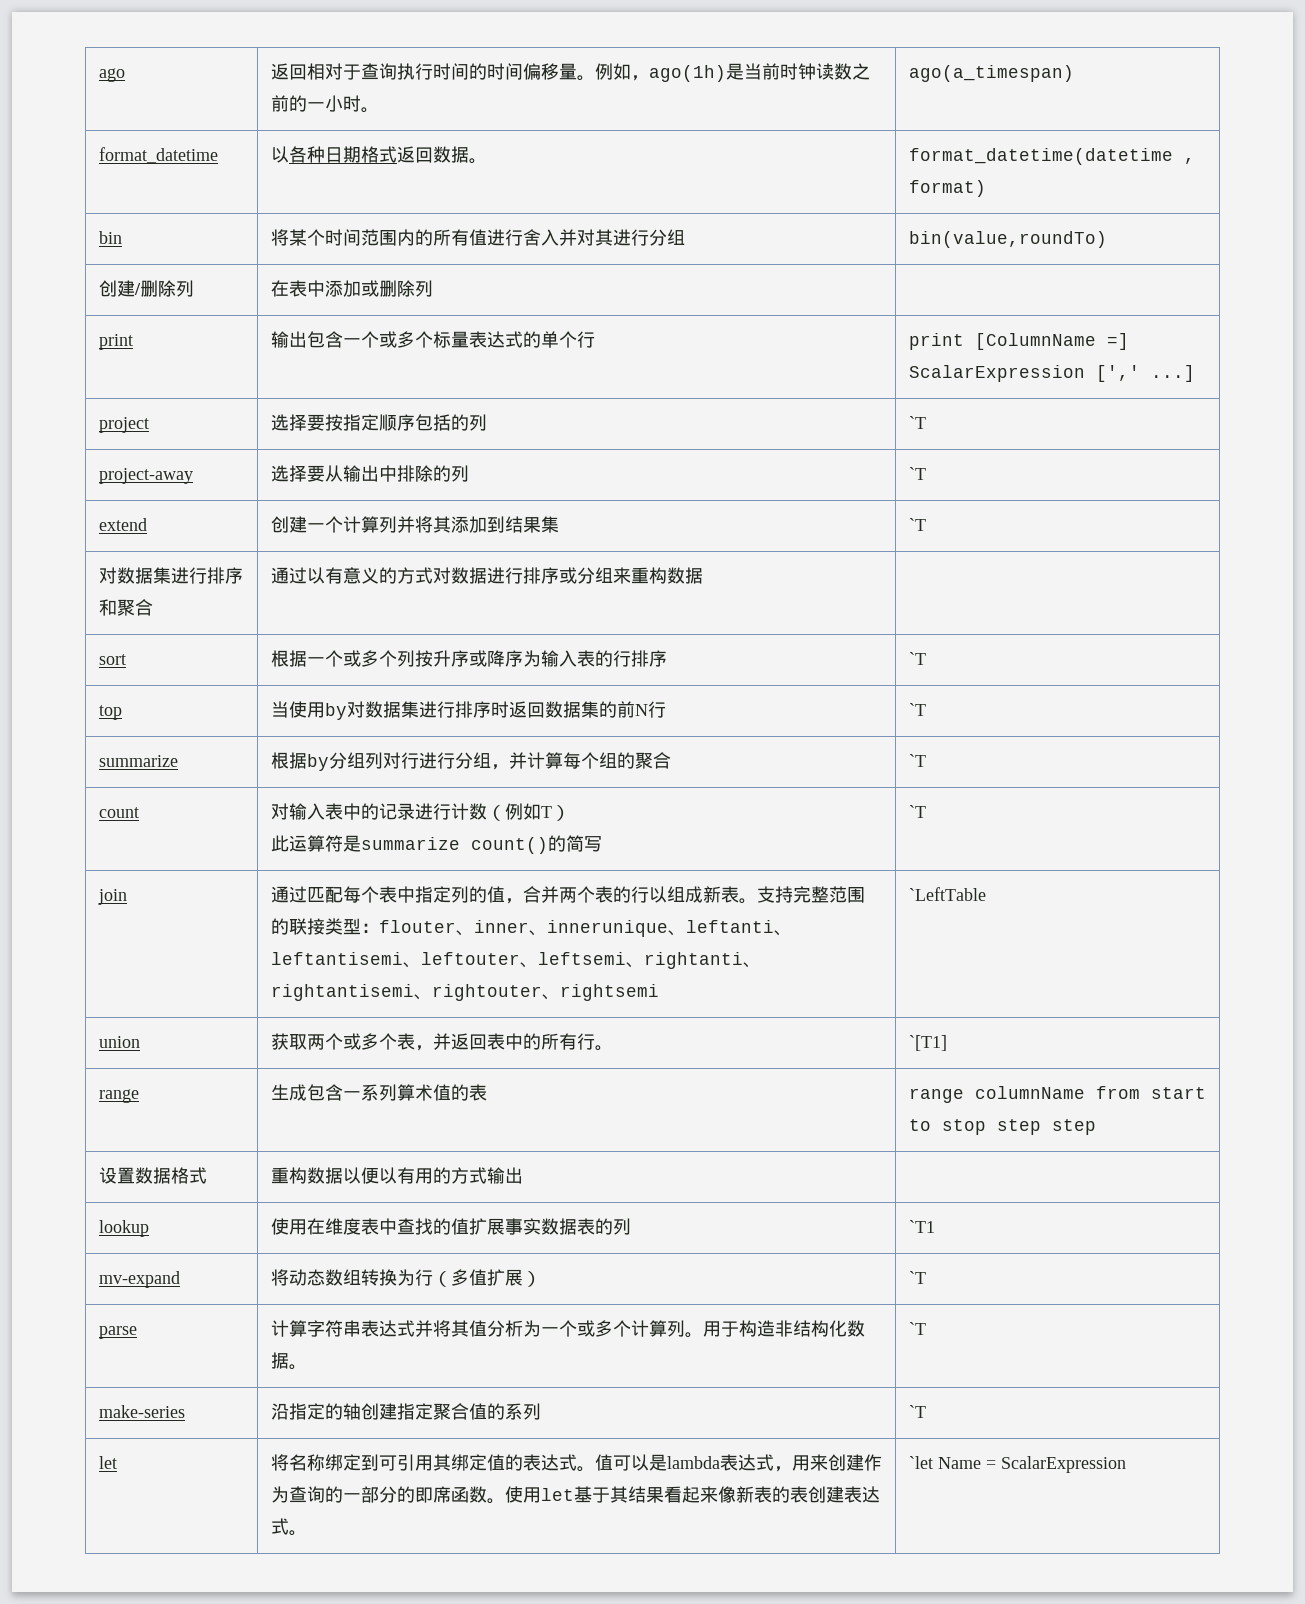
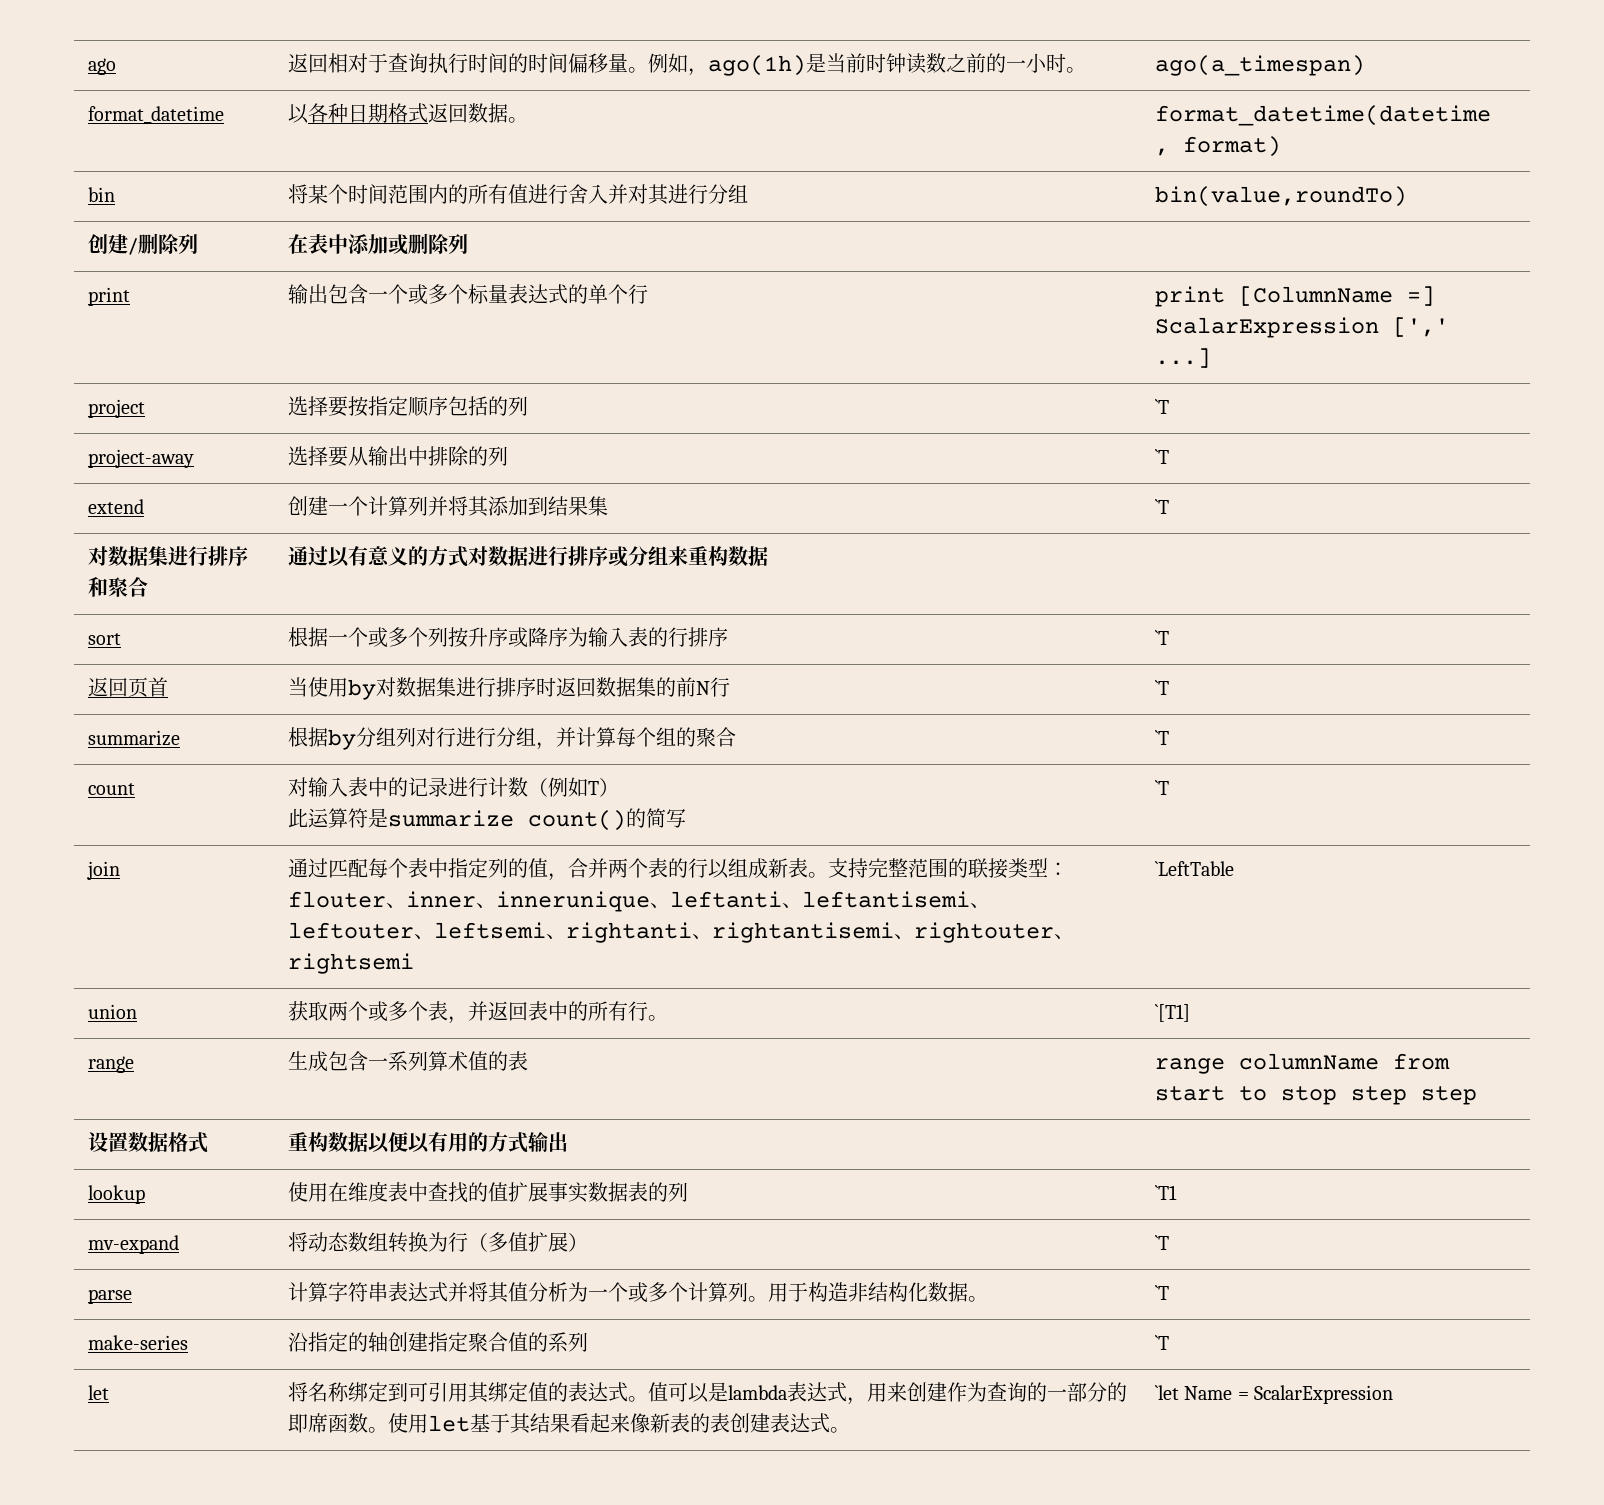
- top | 当使用by对数据集进行排序时返回数据集的前N行 | `T
+ 返回页首 | 当使用by对数据集进行排序时返回数据集的前N行 | `T

